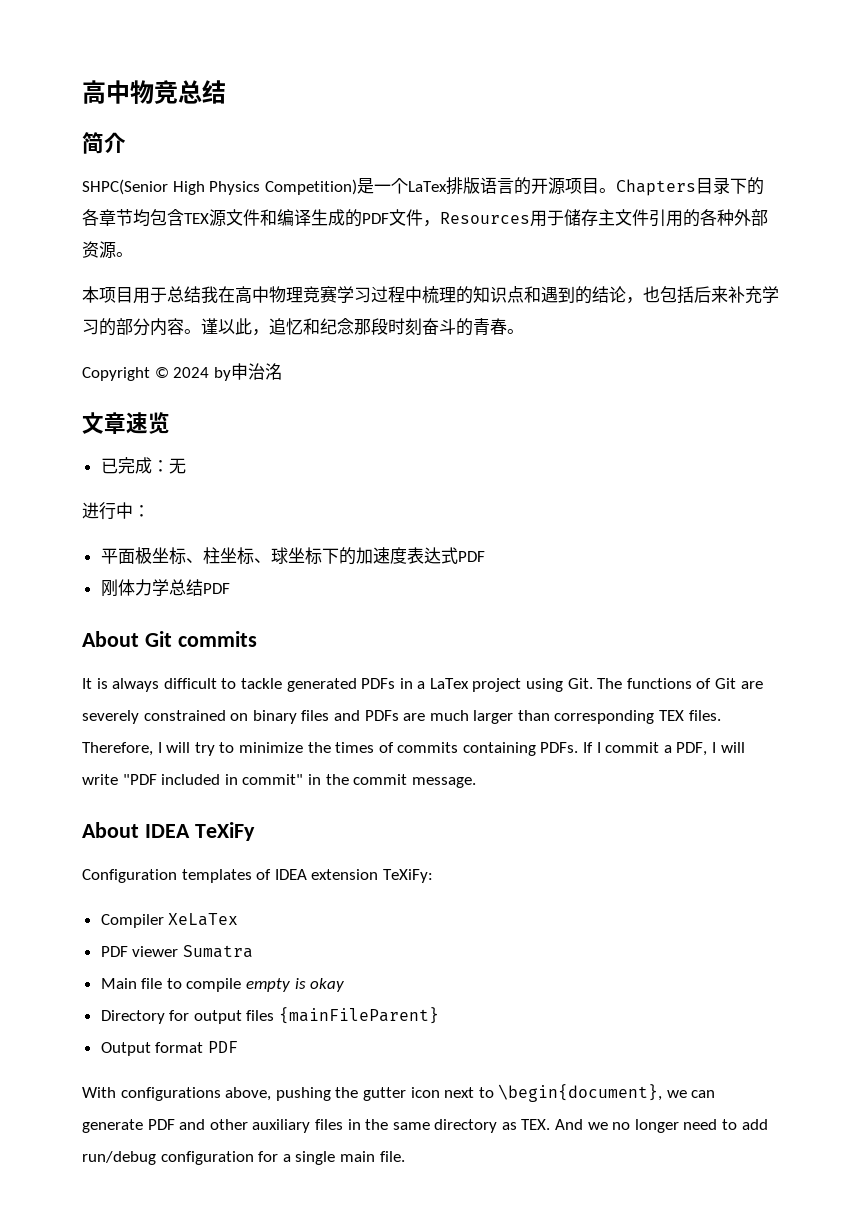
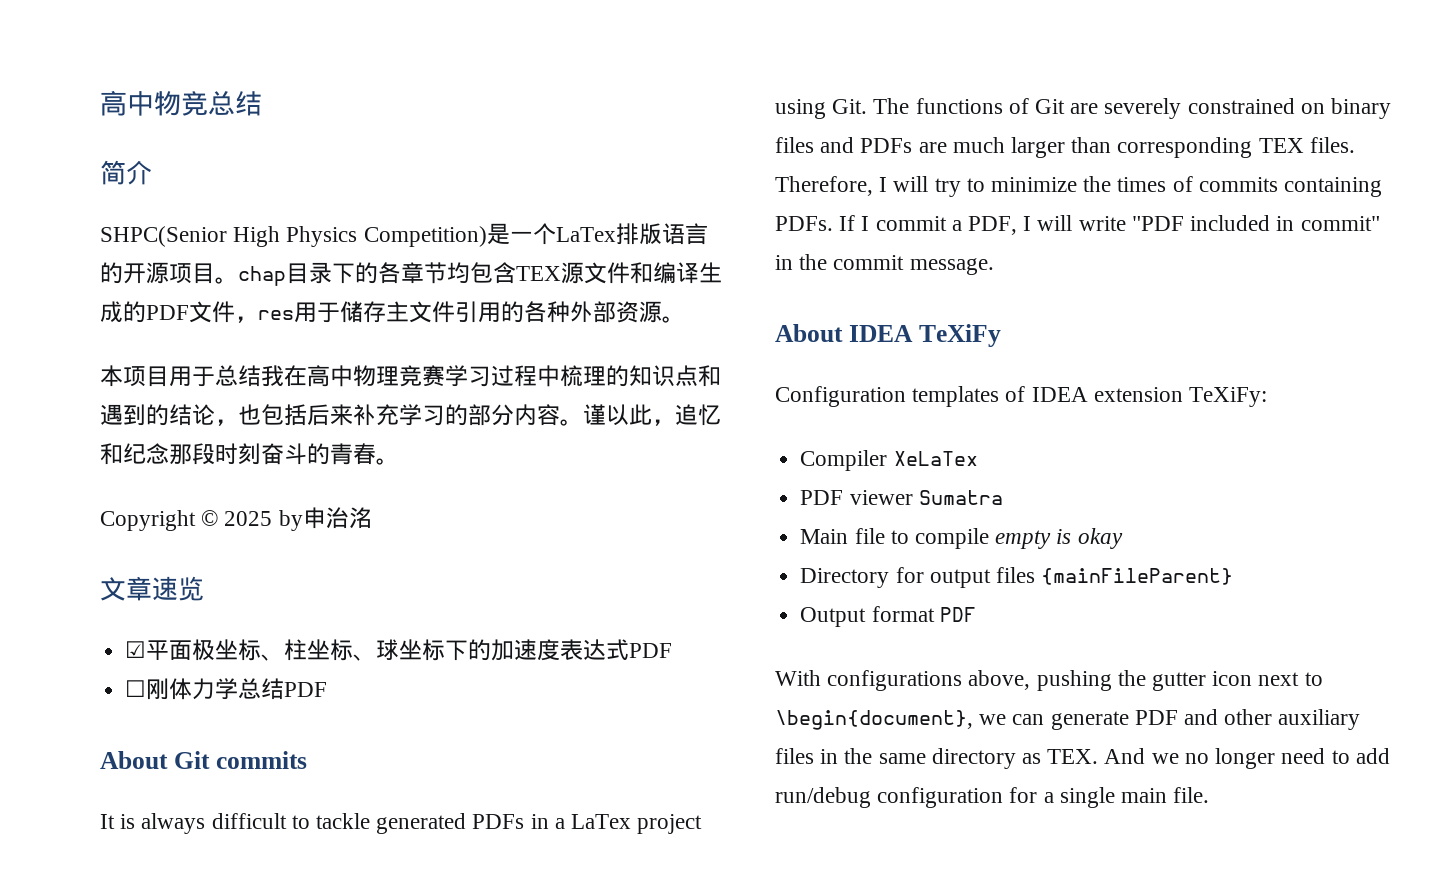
- SHPC(Senior High Physics Competition)是一个LaTex排版语言的开源项目。Chapters目录下的各章节均包含TEX源文件和编译生成的PDF文件，Resources用于储存主文件引用的各种外部资源。
+ SHPC(Senior High Physics Competition)是一个LaTex排版语言的开源项目。chap目录下的各章节均包含TEX源文件和编译生成的PDF文件，res用于储存主文件引用的各种外部资源。
- Copyright © 2024 by申治洺
+ Copyright © 2025 by申治洺
- 已完成：无
- 进行中：
- 平面极坐标、柱坐标、球坐标下的加速度表达式PDF
+ ☑平面极坐标、柱坐标、球坐标下的加速度表达式PDF
- 刚体力学总结PDF
+ ☐刚体力学总结PDF

